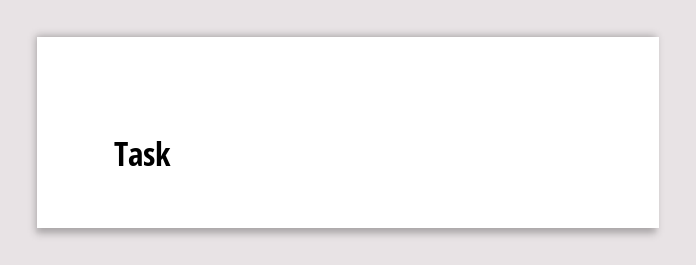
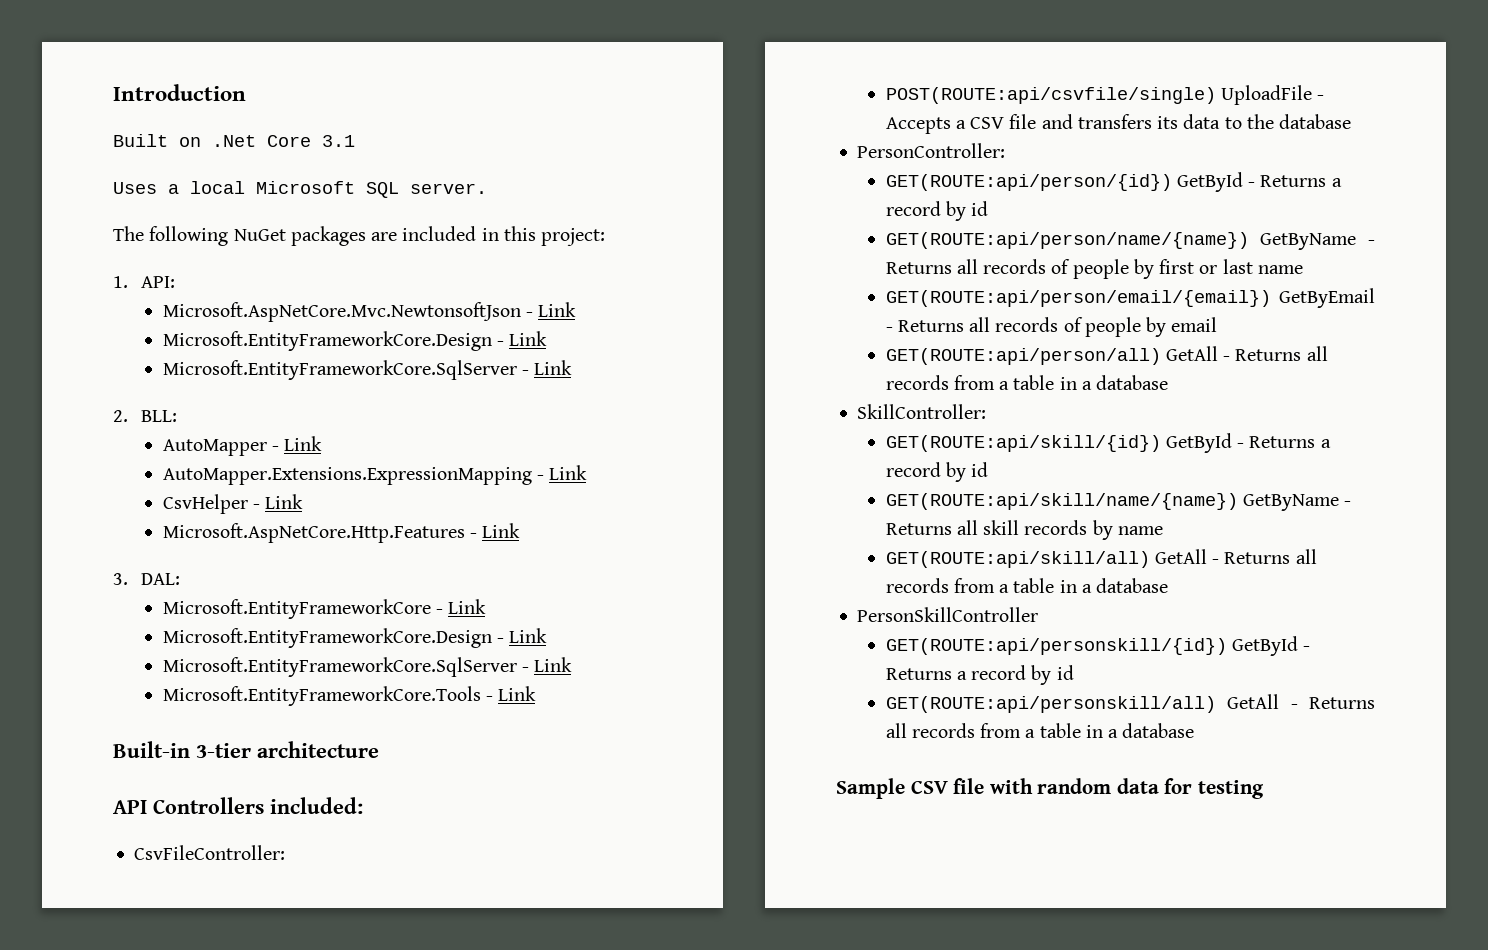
- Task
+ Introduction
+ Built on .Net Core 3.1
+ Uses a local Microsoft SQL server.
+ The following NuGet packages are included in this project:
+ 1. API:
+ Microsoft.AspNetCore.Mvc.NewtonsoftJson - Link
+ Microsoft.EntityFrameworkCore.Design - Link
+ Microsoft.EntityFrameworkCore.SqlServer - Link
+ 2. BLL:
+ AutoMapper - Link
+ AutoMapper.Extensions.ExpressionMapping - Link
+ CsvHelper - Link
+ Microsoft.AspNetCore.Http.Features - Link
+ 3. DAL:
+ Microsoft.EntityFrameworkCore - Link
+ Microsoft.EntityFrameworkCore.Design - Link
+ Microsoft.EntityFrameworkCore.SqlServer - Link
+ Microsoft.EntityFrameworkCore.Tools - Link
+ Built-in 3-tier architecture
+ API Controllers included:
+ CsvFileController:
+ POST(ROUTE:api/csvfile/single) UploadFile - Accepts a CSV file and transfers its data to the database
+ PersonController:
+ GET(ROUTE:api/person/{id}) GetById - Returns a record by id
+ GET(ROUTE:api/person/name/{name}) GetByName - Returns all records of people by first or last name
+ GET(ROUTE:api/person/email/{email}) GetByEmail - Returns all records of people by email
+ GET(ROUTE:api/person/all) GetAll - Returns all records from a table in a database
+ SkillController:
+ GET(ROUTE:api/skill/{id}) GetById - Returns a record by id
+ GET(ROUTE:api/skill/name/{name}) GetByName - Returns all skill records by name
+ GET(ROUTE:api/skill/all) GetAll - Returns all records from a table in a database
+ PersonSkillController
+ GET(ROUTE:api/personskill/{id}) GetById - Returns a record by id
+ GET(ROUTE:api/personskill/all) GetAll - Returns all records from a table in a database
+ Sample CSV file with random data for testing

